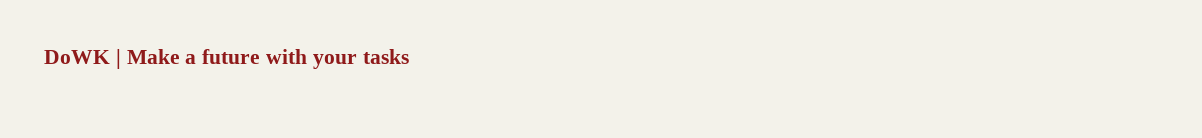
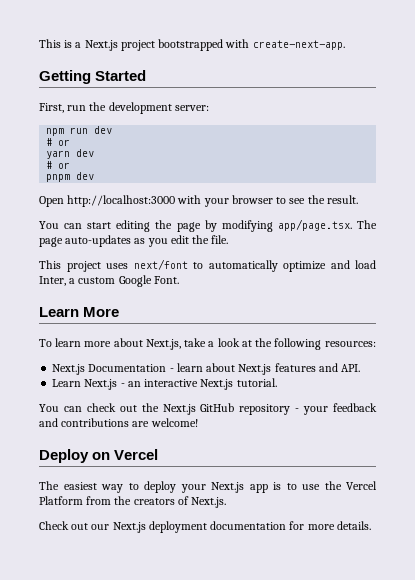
- DoWK | Make a future with your tasks
+ This is a Next.js project bootstrapped with create-next-app.
+ Getting Started
+ First, run the development server:
+ npm run dev
+ # or
+ yarn dev
+ # or
+ pnpm dev
+ Open http://localhost:3000 with your browser to see the result.
+ You can start editing the page by modifying app/page.tsx. The page auto-updates as you edit the file.
+ This project uses next/font to automatically optimize and load Inter, a custom Google Font.
+ Learn More
+ To learn more about Next.js, take a look at the following resources:
+ Next.js Documentation - learn about Next.js features and API.
+ Learn Next.js - an interactive Next.js tutorial.
+ You can check out the Next.js GitHub repository - your feedback and contributions are welcome!
+ Deploy on Vercel
+ The easiest way to deploy your Next.js app is to use the Vercel Platform from the creators of Next.js.
+ Check out our Next.js deployment documentation for more details.

